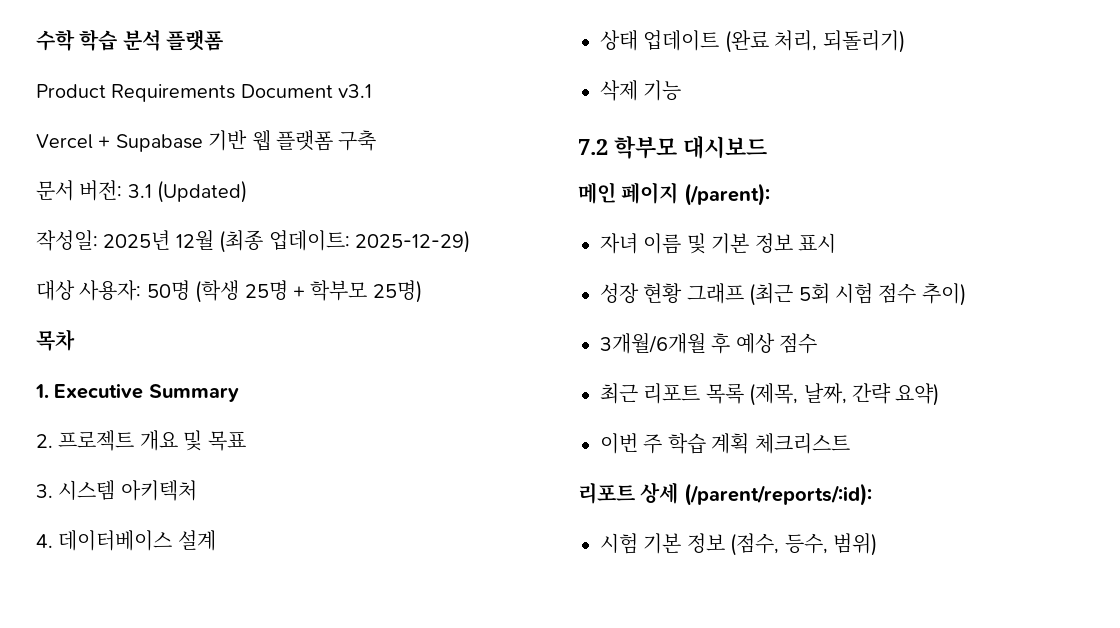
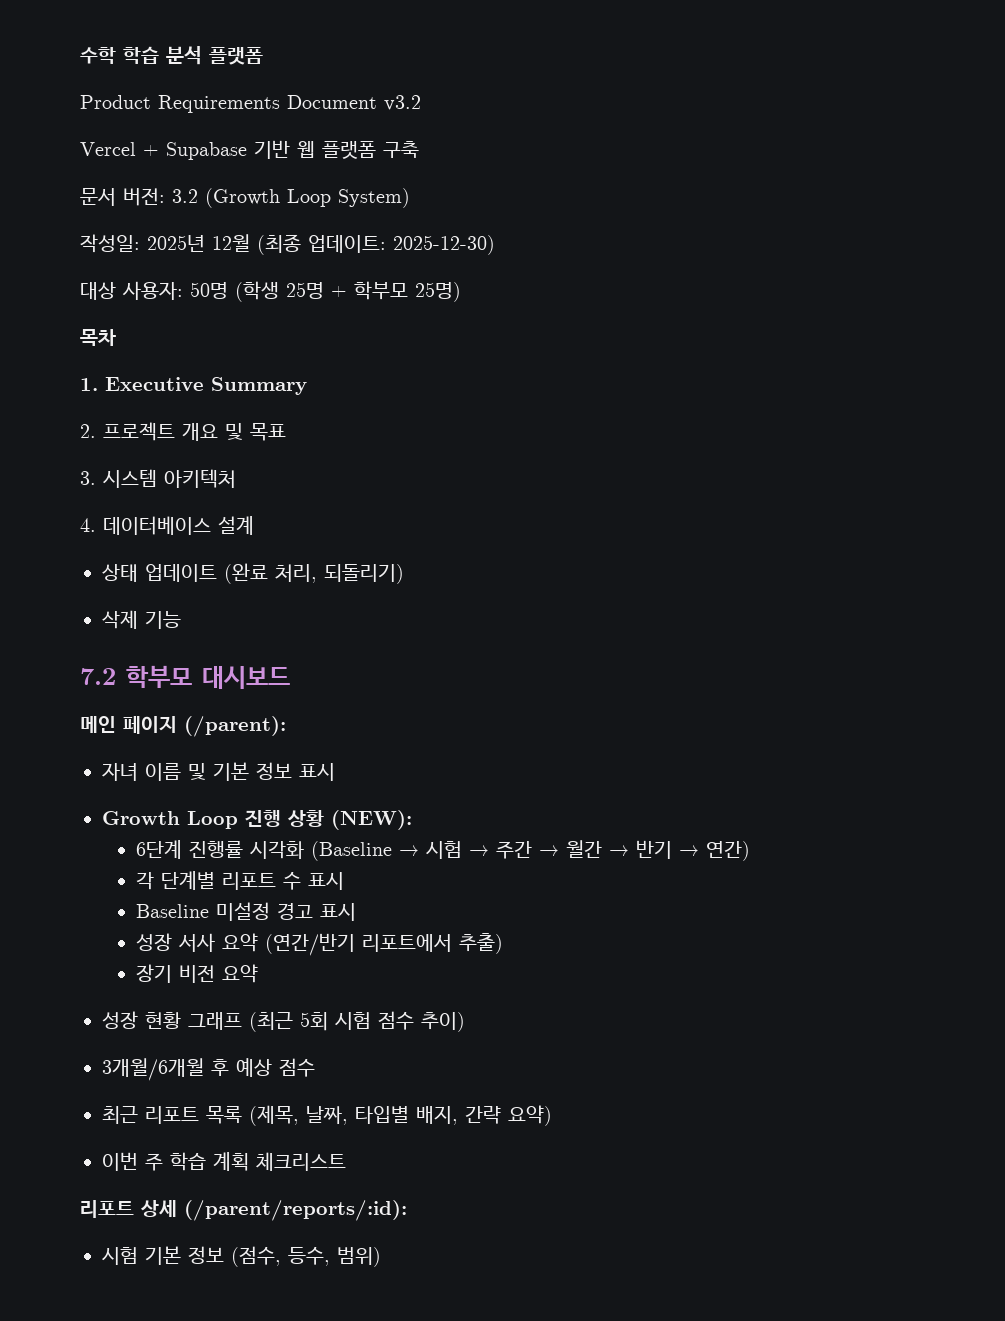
- Product Requirements Document v3.1
+ Product Requirements Document v3.2
- 문서 버전: 3.1 (Updated)
+ 문서 버전: 3.2 (Growth Loop System)
- 작성일: 2025년 12월 (최종 업데이트: 2025-12-29)
+ 작성일: 2025년 12월 (최종 업데이트: 2025-12-30)
+ Growth Loop 진행 상황 (NEW):
+ 6단계 진행률 시각화 (Baseline → 시험 → 주간 → 월간 → 반기 → 연간)
+ 각 단계별 리포트 수 표시
+ Baseline 미설정 경고 표시
+ 성장 서사 요약 (연간/반기 리포트에서 추출)
+ 장기 비전 요약
- 최근 리포트 목록 (제목, 날짜, 간략 요약)
+ 최근 리포트 목록 (제목, 날짜, 타입별 배지, 간략 요약)

